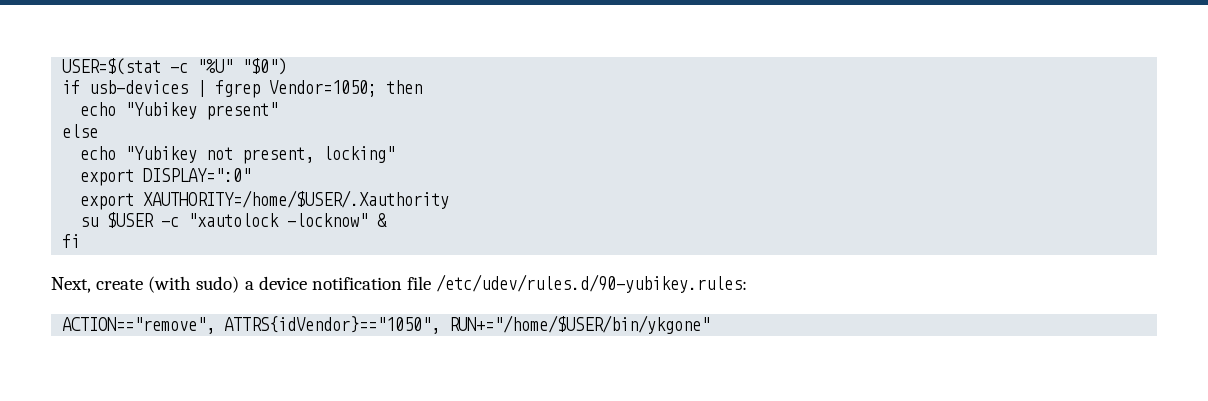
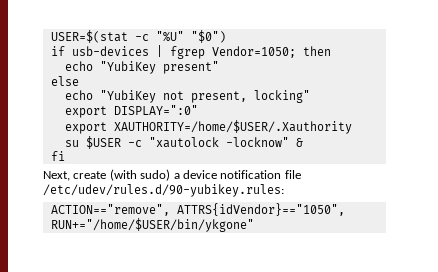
- echo "Yubikey present"
+ echo "YubiKey present"
- echo "Yubikey not present, locking"
+ echo "YubiKey not present, locking"

